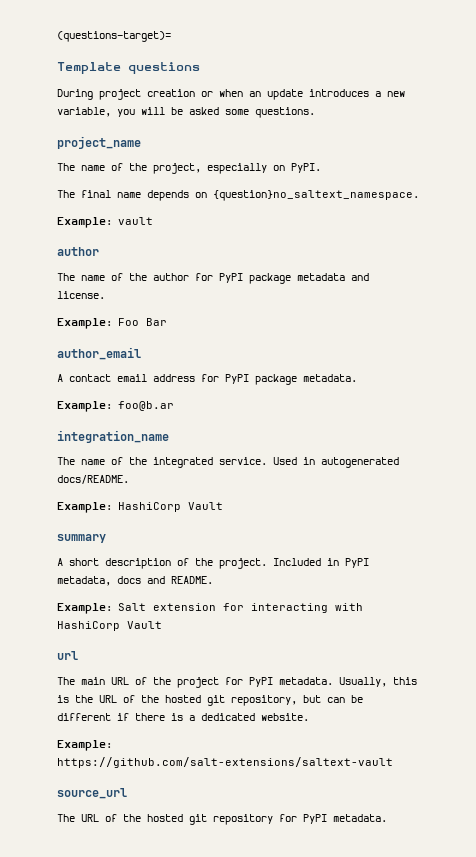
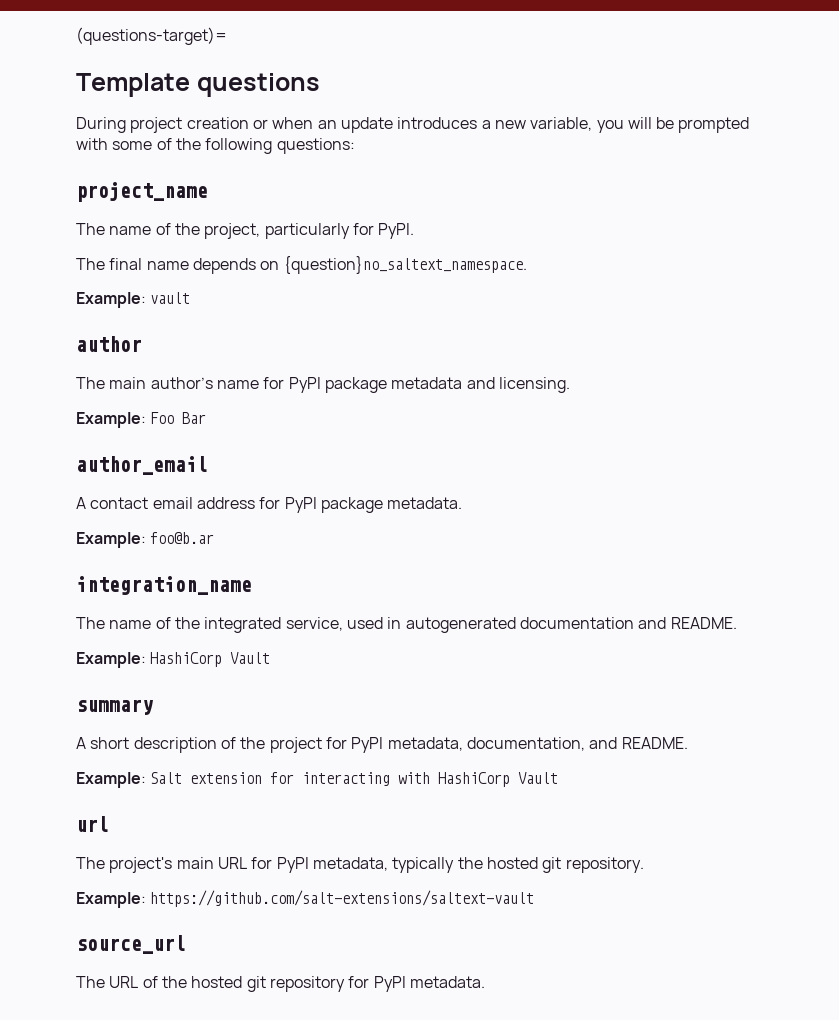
- During project creation or when an update introduces a new variable, you will be asked some questions.
+ During project creation or when an update introduces a new variable, you will be prompted with some of the following questions:
- The name of the project, especially on PyPI.
+ The name of the project, particularly for PyPI.
- The name of the author for PyPI package metadata and license.
+ The main author’s name for PyPI package metadata and licensing.
- The name of the integrated service. Used in autogenerated docs/README.
+ The name of the integrated service, used in autogenerated documentation and README.
- A short description of the project. Included in PyPI metadata, docs and README.
+ A short description of the project for PyPI metadata, documentation, and README.
- The main URL of the project for PyPI metadata. Usually, this is the URL of the hosted git repository, but can be different if there is a dedicated website.
+ The project's main URL for PyPI metadata, typically the hosted git repository.

